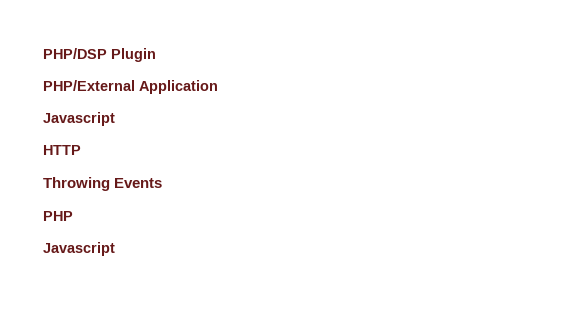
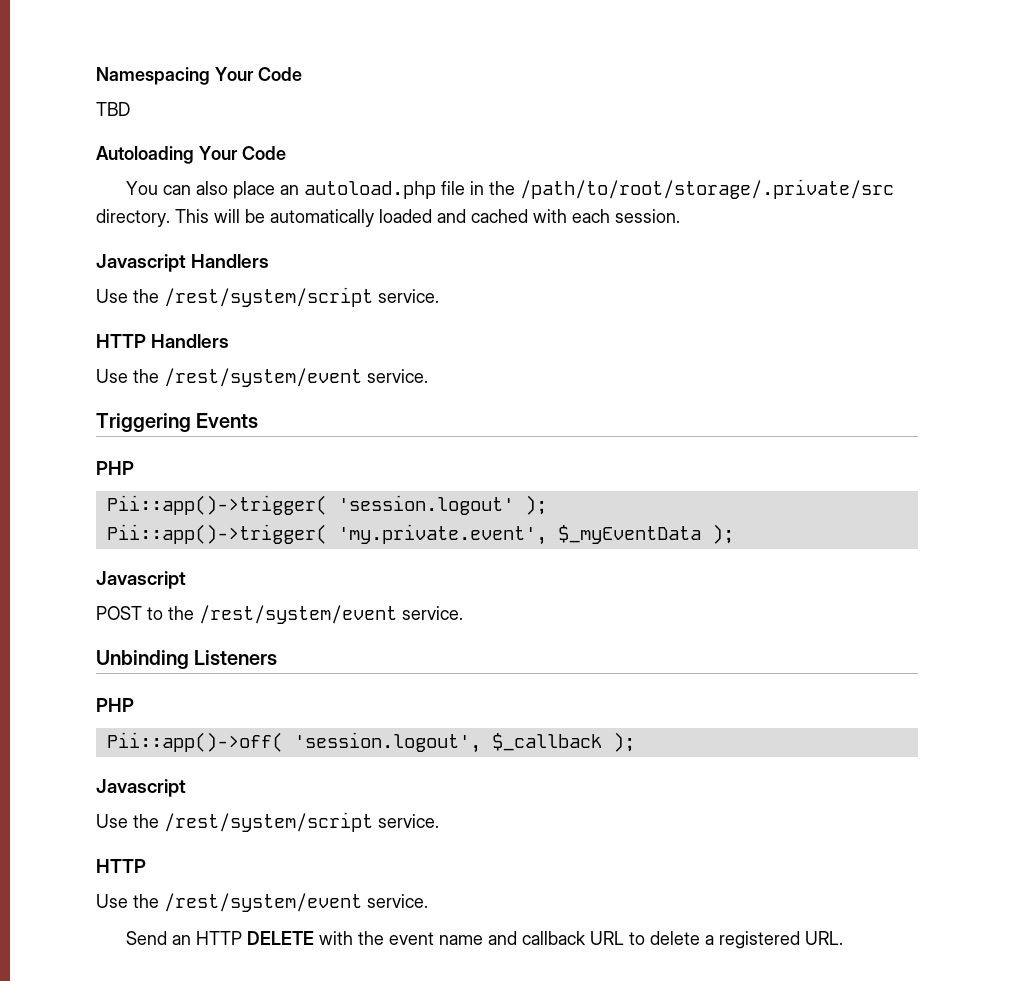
- PHP/DSP Plugin
- PHP/External Application
+ Namespacing Your Code
+ TBD
+ Autoloading Your Code
+ You can also place an autoload.php file in the /path/to/root/storage/.private/src directory. This will be automatically loaded and cached with each session.
+ Javascript Handlers
+ Use the /rest/system/script service.
+ HTTP Handlers
+ Use the /rest/system/event service.
+ Triggering Events
+ PHP
+ Pii::app()->trigger( 'session.logout' );
+ Pii::app()->trigger( 'my.private.event', $_myEventData );
  Javascript
+ POST to the /rest/system/event service.
+ Unbinding Listeners
+ PHP
+ Pii::app()->off( 'session.logout', $_callback );
+ Javascript
+ Use the /rest/system/script service.
  HTTP
- Throwing Events
- PHP
- Javascript
+ Use the /rest/system/event service.
+ Send an HTTP DELETE with the event name and callback URL to delete a registered URL.

